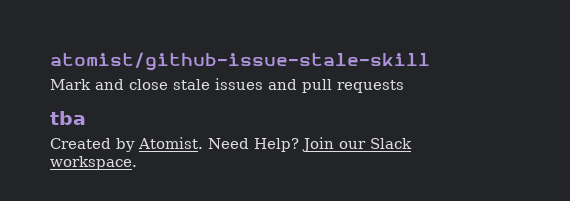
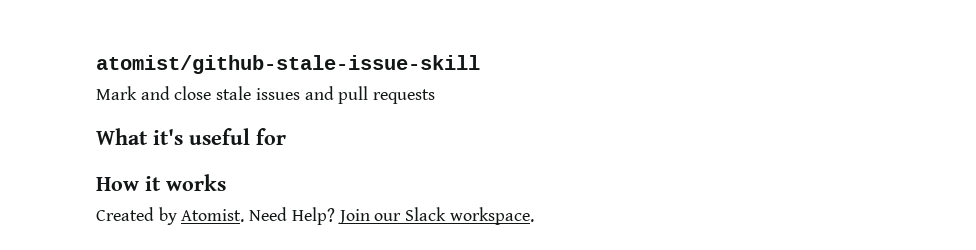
- atomist/github-issue-stale-skill
+ atomist/github-stale-issue-skill
- tba
+ What it's useful for
+ How it works

